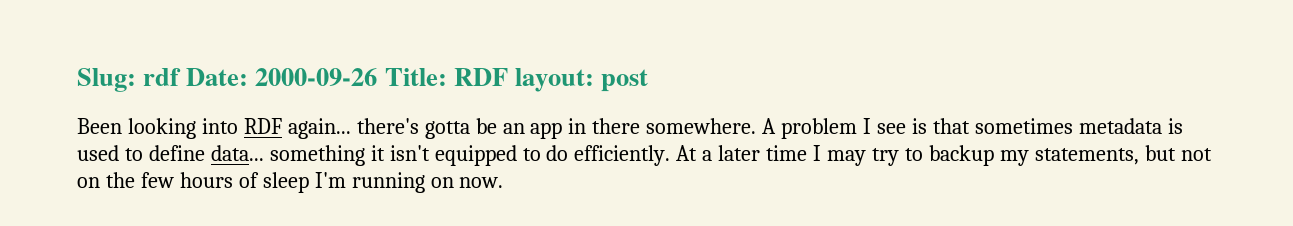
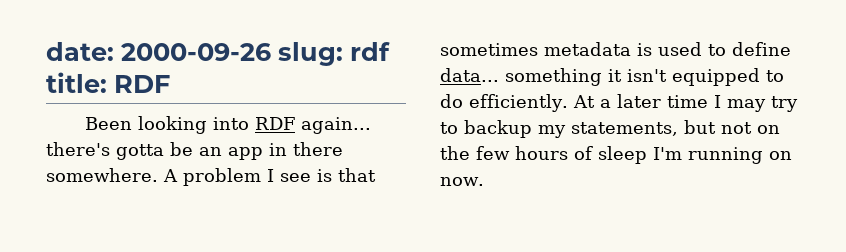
- Slug: rdf Date: 2000-09-26 Title: RDF layout: post
+ date: 2000-09-26 slug: rdf title: RDF

